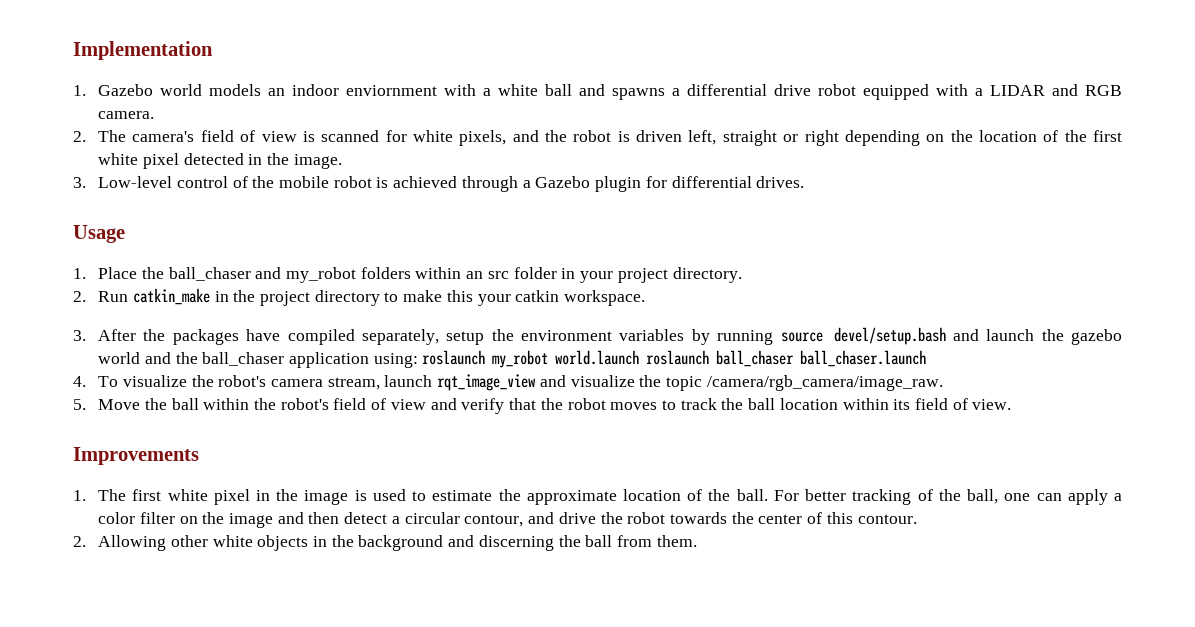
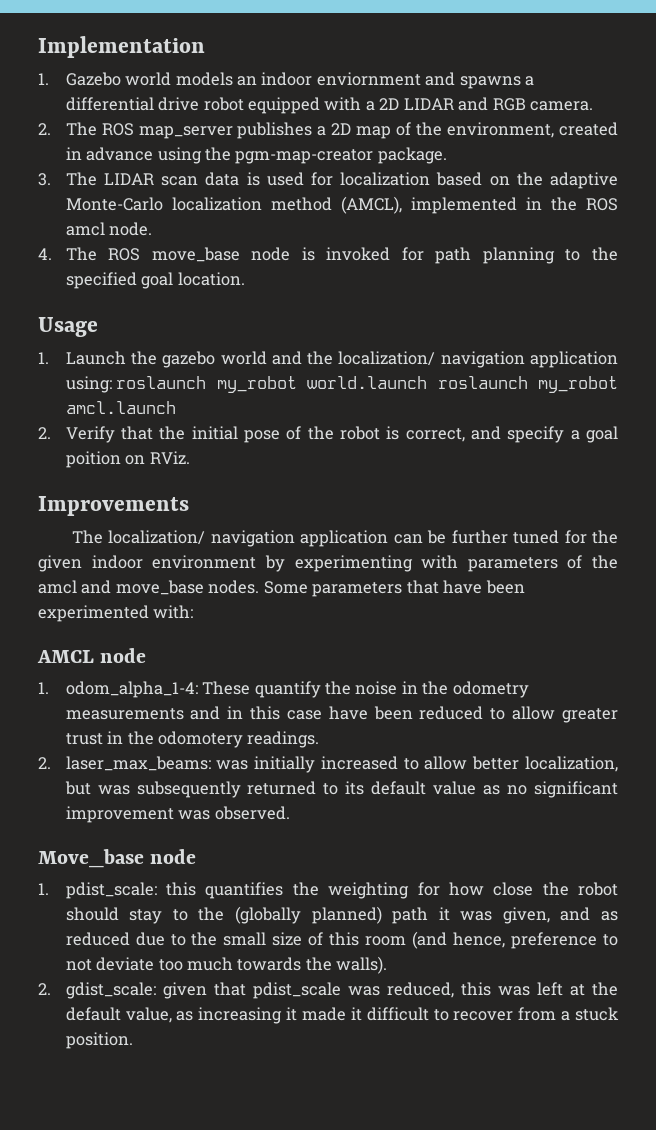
- 1. Gazebo world models an indoor enviornment with a white ball and spawns a differential drive robot equipped with a LIDAR and RGB camera.
+ 1. Gazebo world models an indoor enviornment and spawns a differential drive robot equipped with a 2D LIDAR and RGB camera.
- 2. The camera's field of view is scanned for white pixels, and the robot is driven left, straight or right depending on the location of the first white pixel detected in the image.
- 3. Low-level control of the mobile robot is achieved through a Gazebo plugin for differential drives.
+ 2. The ROS map_server publishes a 2D map of the environment, created in advance using the pgm-map-creator package.
+ 3. The LIDAR scan data is used for localization based on the adaptive Monte-Carlo localization method (AMCL), implemented in the ROS amcl node.
+ 4. The ROS move_base node is invoked for path planning to the specified goal location.
  Usage
- 1. Place the ball_chaser and my_robot folders within an src folder in your project directory.
- 2. Run catkin_make in the project directory to make this your catkin workspace.
- 3. After the packages have compiled separately, setup the environment variables by running source devel/setup.bash and launch the gazebo world and the ball_chaser application using: roslaunch my_robot world.launch roslaunch ball_chaser ball_chaser.launch
- 4. To visualize the robot's camera stream, launch rqt_image_view and visualize the topic /camera/rgb_camera/image_raw.
- 5. Move the ball within the robot's field of view and verify that the robot moves to track the ball location within its field of view.
+ 1. Launch the gazebo world and the localization/ navigation application using: roslaunch my_robot world.launch roslaunch my_robot amcl.launch
+ 2. Verify that the initial pose of the robot is correct, and specify a goal poition on RViz.
  Improvements
- 1. The first white pixel in the image is used to estimate the approximate location of the ball. For better tracking of the ball, one can apply a color filter on the image and then detect a circular contour, and drive the robot towards the center of this contour.
- 2. Allowing other white objects in the background and discerning the ball from them.
+ The localization/ navigation application can be further tuned for the given indoor environment by experimenting with parameters of the amcl and move_base nodes. Some parameters that have been experimented with:
+ AMCL node
+ 1. odom_alpha_1-4: These quantify the noise in the odometry measurements and in this case have been reduced to allow greater trust in the odomotery readings.
+ 2. laser_max_beams: was initially increased to allow better localization, but was subsequently returned to its default value as no significant improvement was observed.
+ Move_base node
+ 1. pdist_scale: this quantifies the weighting for how close the robot should stay to the (globally planned) path it was given, and as reduced due to the small size of this room (and hence, preference to not deviate too much towards the walls).
+ 2. gdist_scale: given that pdist_scale was reduced, this was left at the default value, as increasing it made it difficult to recover from a stuck position.

